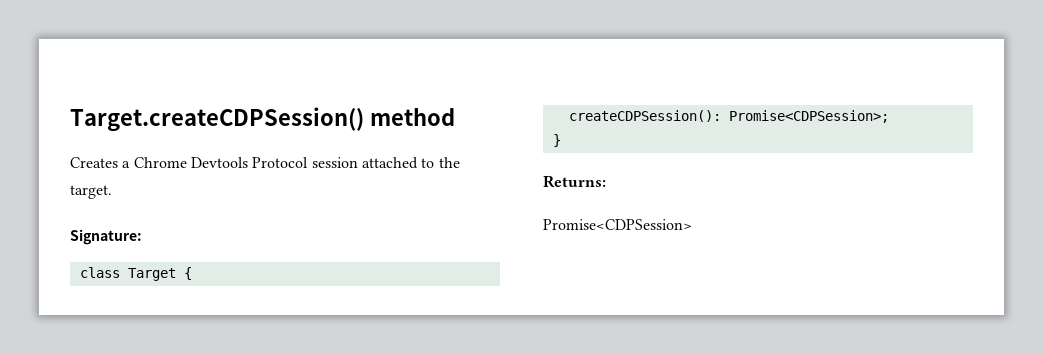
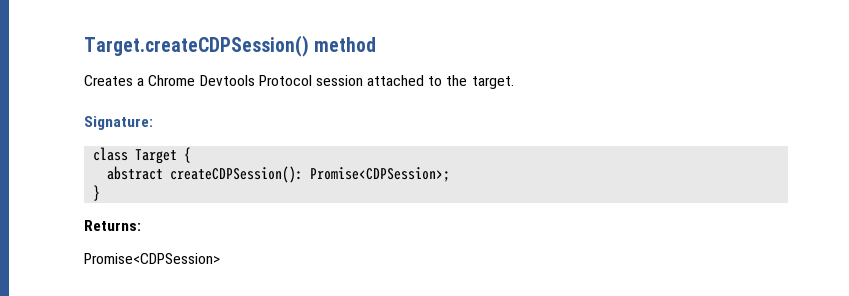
- createCDPSession(): Promise<CDPSession>;
+ abstract createCDPSession(): Promise<CDPSession>;

